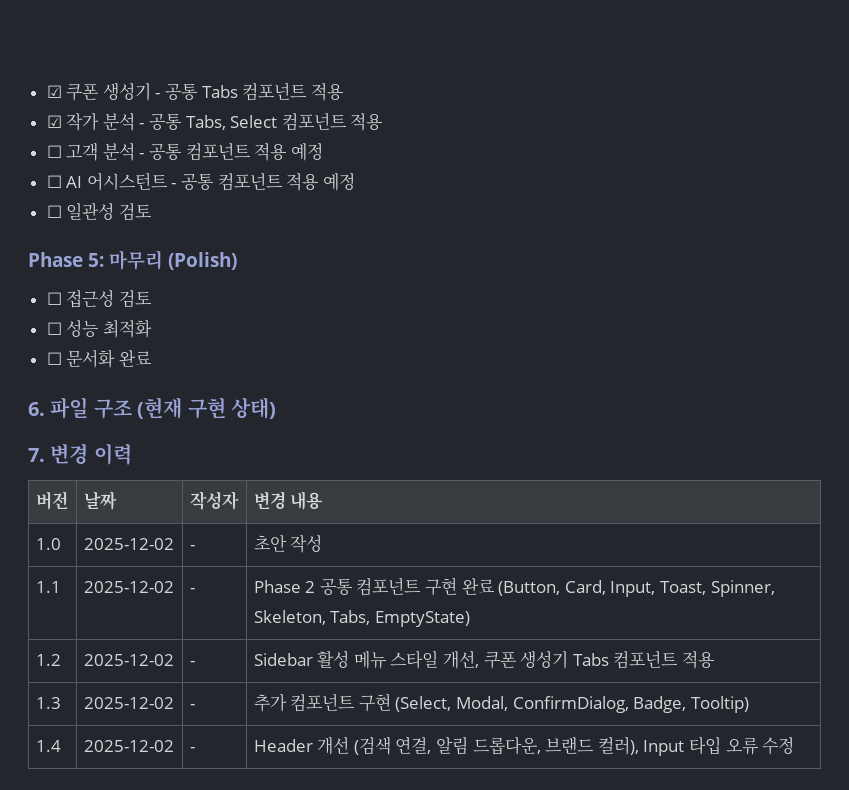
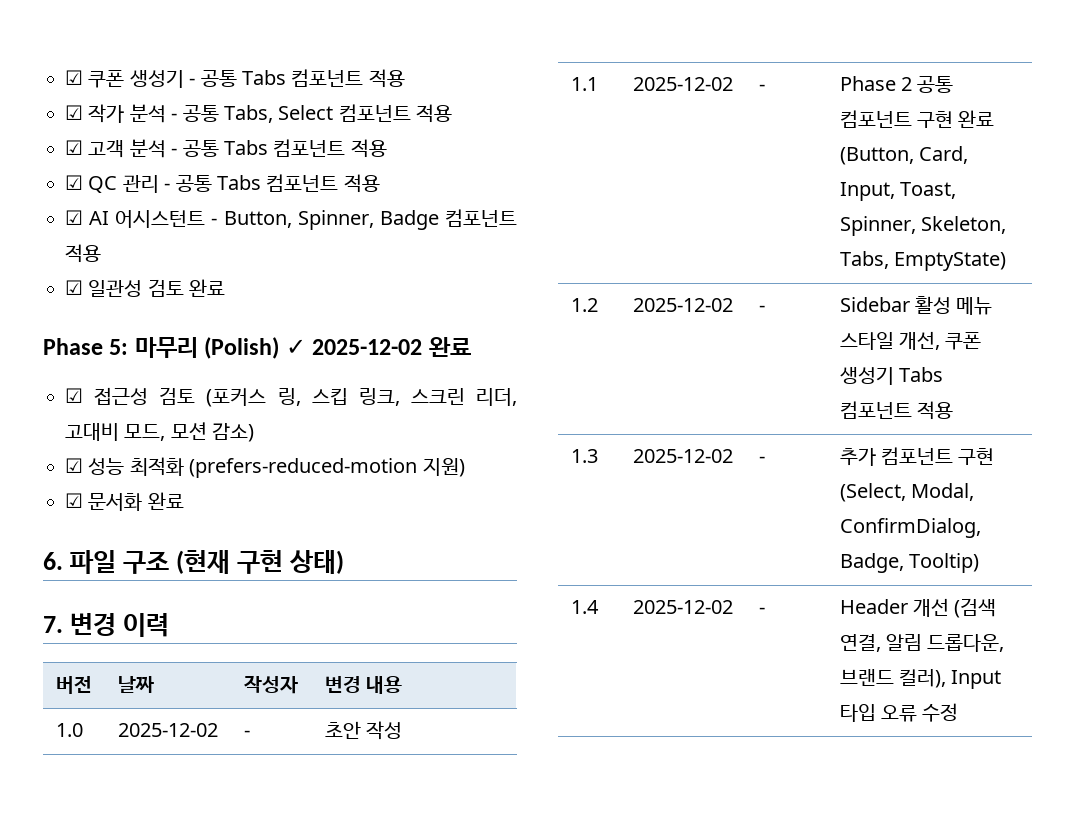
- ☐ 고객 분석 - 공통 컴포넌트 적용 예정
- ☐ AI 어시스턴트 - 공통 컴포넌트 적용 예정
- ☐ 일관성 검토
+ ☑ 고객 분석 - 공통 Tabs 컴포넌트 적용
+ ☑ QC 관리 - 공통 Tabs 컴포넌트 적용
+ ☑ AI 어시스턴트 - Button, Spinner, Badge 컴포넌트 적용
+ ☑ 일관성 검토 완료
- Phase 5: 마무리 (Polish)
- ☐ 접근성 검토
- ☐ 성능 최적화
- ☐ 문서화 완료
+ Phase 5: 마무리 (Polish) ✓ 2025-12-02 완료
+ ☑ 접근성 검토 (포커스 링, 스킵 링크, 스크린 리더, 고대비 모드, 모션 감소)
+ ☑ 성능 최적화 (prefers-reduced-motion 지원)
+ ☑ 문서화 완료

